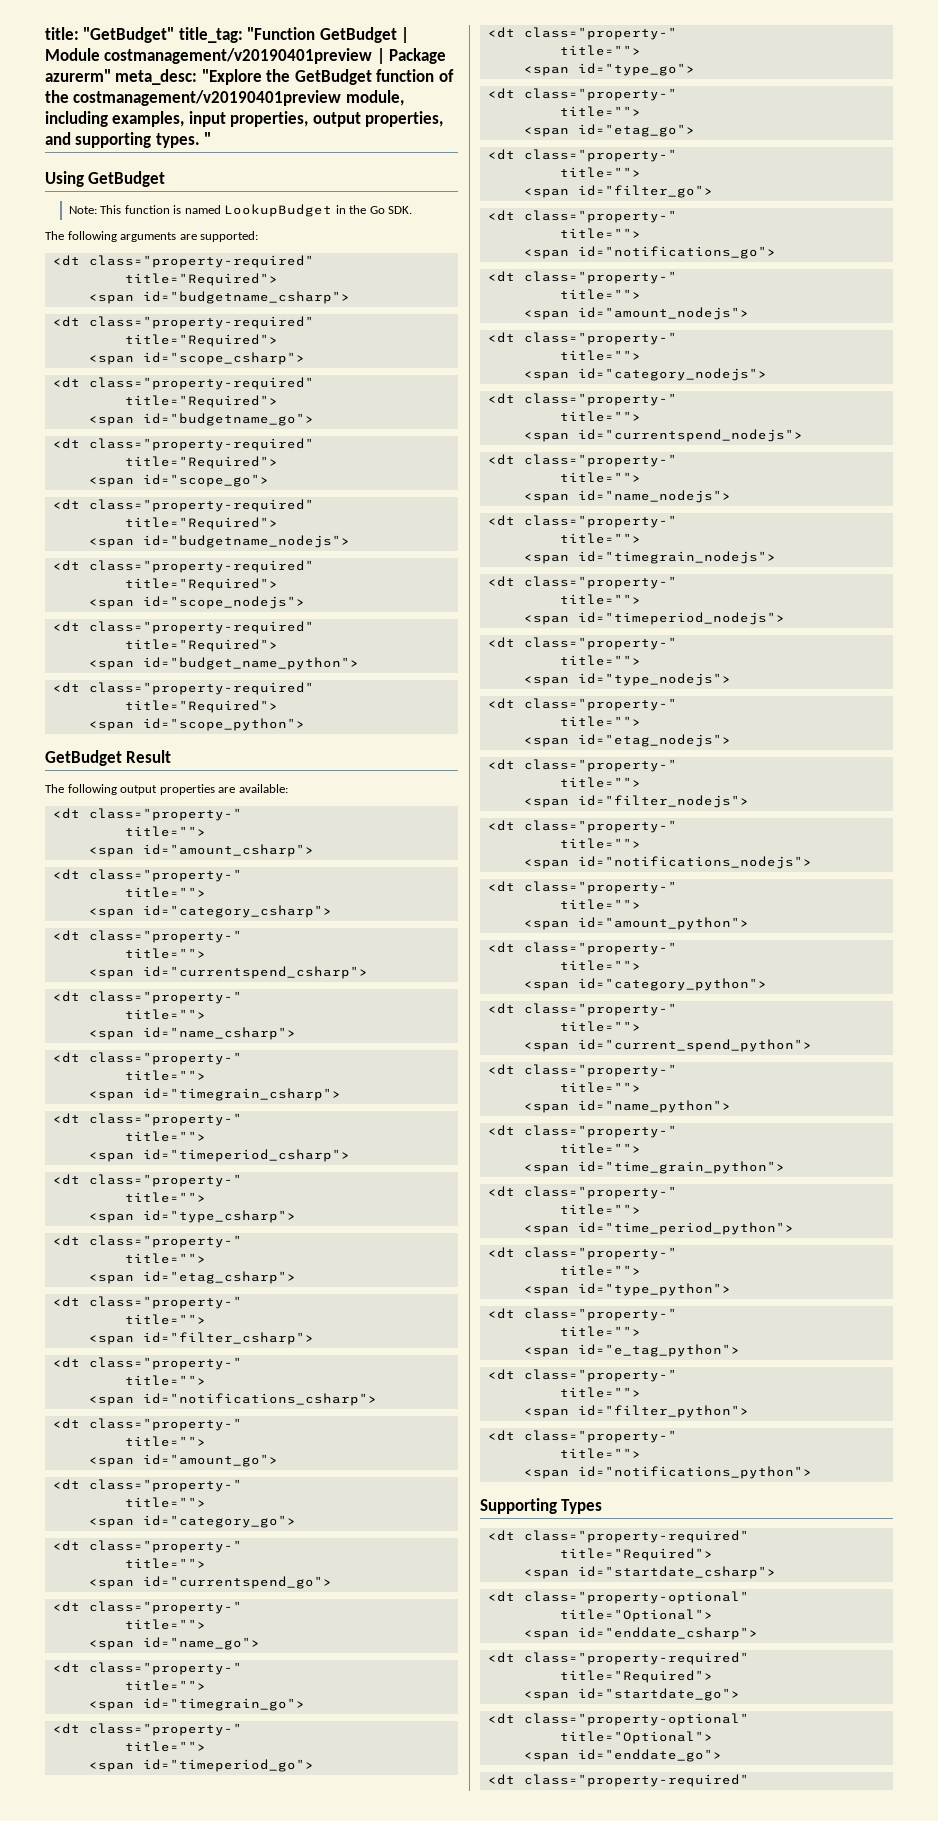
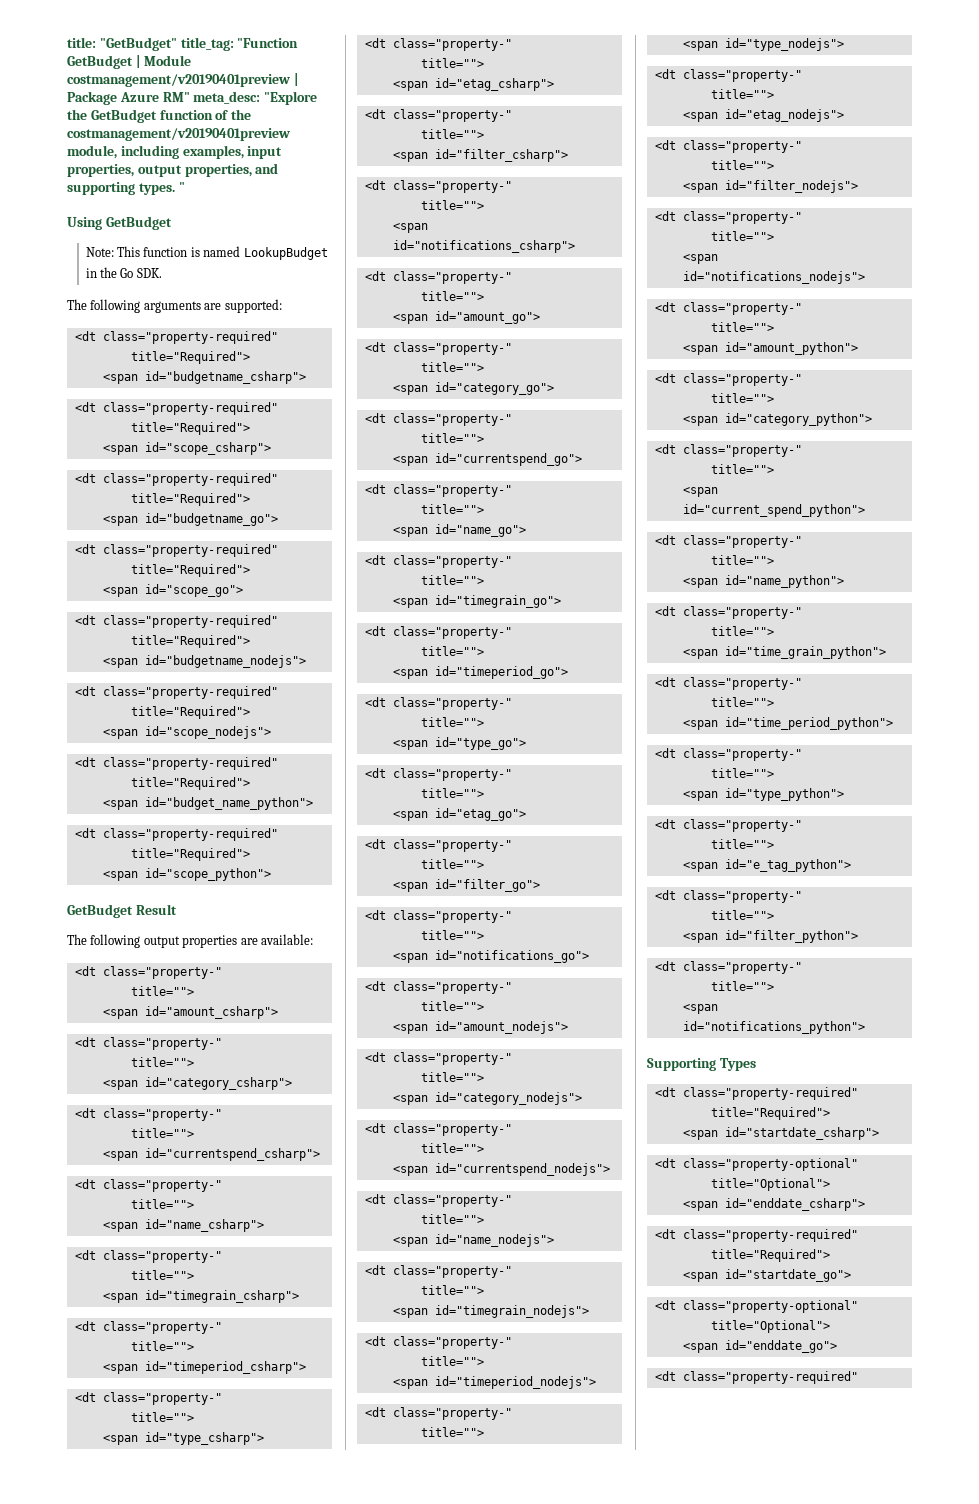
- title: "GetBudget" title_tag: "Function GetBudget | Module costmanagement/v20190401preview | Package azurerm" meta_desc: "Explore the GetBudget function of the costmanagement/v20190401preview module, including examples, input properties, output properties, and supporting types.
+ title: "GetBudget" title_tag: "Function GetBudget | Module costmanagement/v20190401preview | Package Azure RM" meta_desc: "Explore the GetBudget function of the costmanagement/v20190401preview module, including examples, input properties, output properties, and supporting types.

